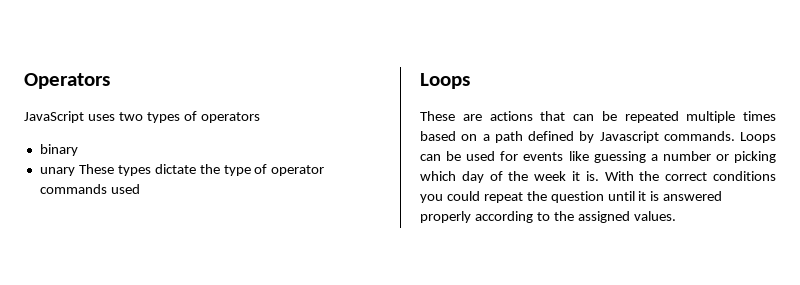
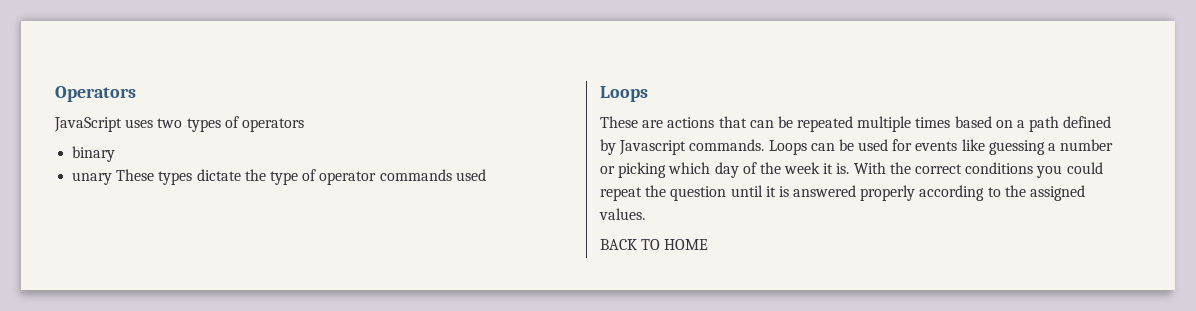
+ BACK TO HOME

